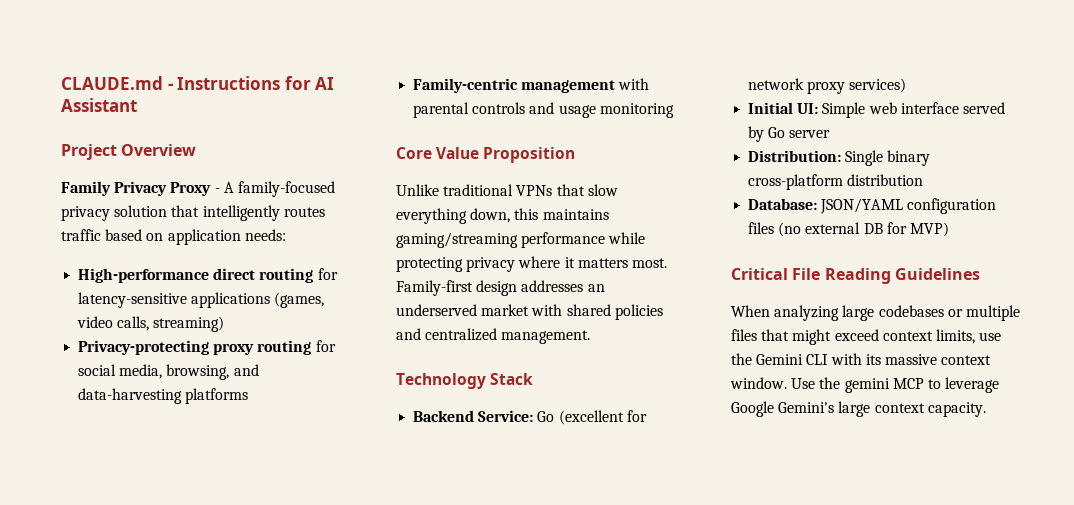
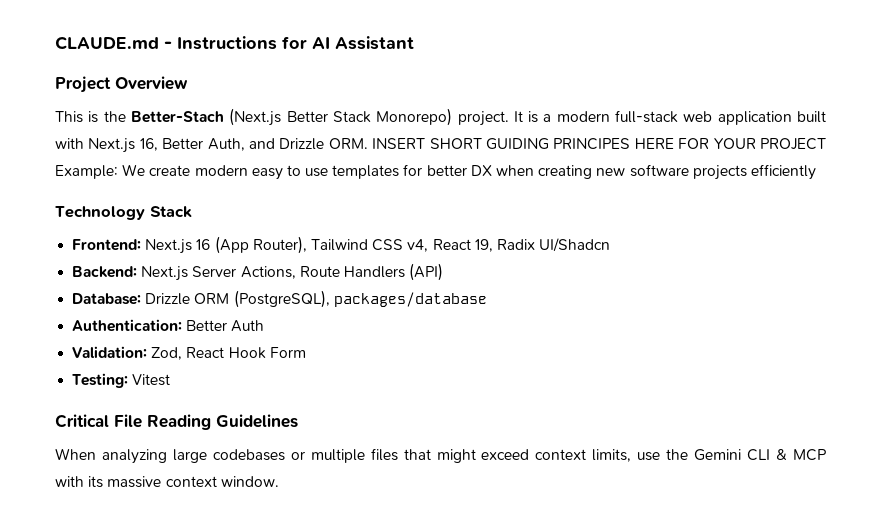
- Family Privacy Proxy - A family-focused privacy solution that intelligently routes traffic based on application needs:
- High-performance direct routing for latency-sensitive applications (games, video calls, streaming)
- Privacy-protecting proxy routing for social media, browsing, and data-harvesting platforms
- Family-centric management with parental controls and usage monitoring
- Core Value Proposition
- Unlike traditional VPNs that slow everything down, this maintains gaming/streaming performance while protecting privacy where it matters most. Family-first design addresses an underserved market with shared policies and centralized management.
+ This is the Better-Stach (Next.js Better Stack Monorepo) project. It is a modern full-stack web application built with Next.js 16, Better Auth, and Drizzle ORM. INSERT SHORT GUIDING PRINCIPES HERE FOR YOUR PROJECT Example: We create modern easy to use templates for better DX when creating new software projects efficiently
  Technology Stack
- Backend Service: Go (excellent for network proxy services)
- Initial UI: Simple web interface served by Go server
- Distribution: Single binary cross-platform distribution
- Database: JSON/YAML configuration files (no external DB for MVP)
+ Frontend: Next.js 16 (App Router), Tailwind CSS v4, React 19, Radix UI/Shadcn
+ Backend: Next.js Server Actions, Route Handlers (API)
+ Database: Drizzle ORM (PostgreSQL), packages/database
+ Authentication: Better Auth
+ Validation: Zod, React Hook Form
+ Testing: Vitest
- When analyzing large codebases or multiple files that might exceed context limits, use the Gemini CLI with its massive context window. Use the gemini MCP to leverage Google Gemini's large context capacity.
+ When analyzing large codebases or multiple files that might exceed context limits, use the Gemini CLI & MCP with its massive context window.

